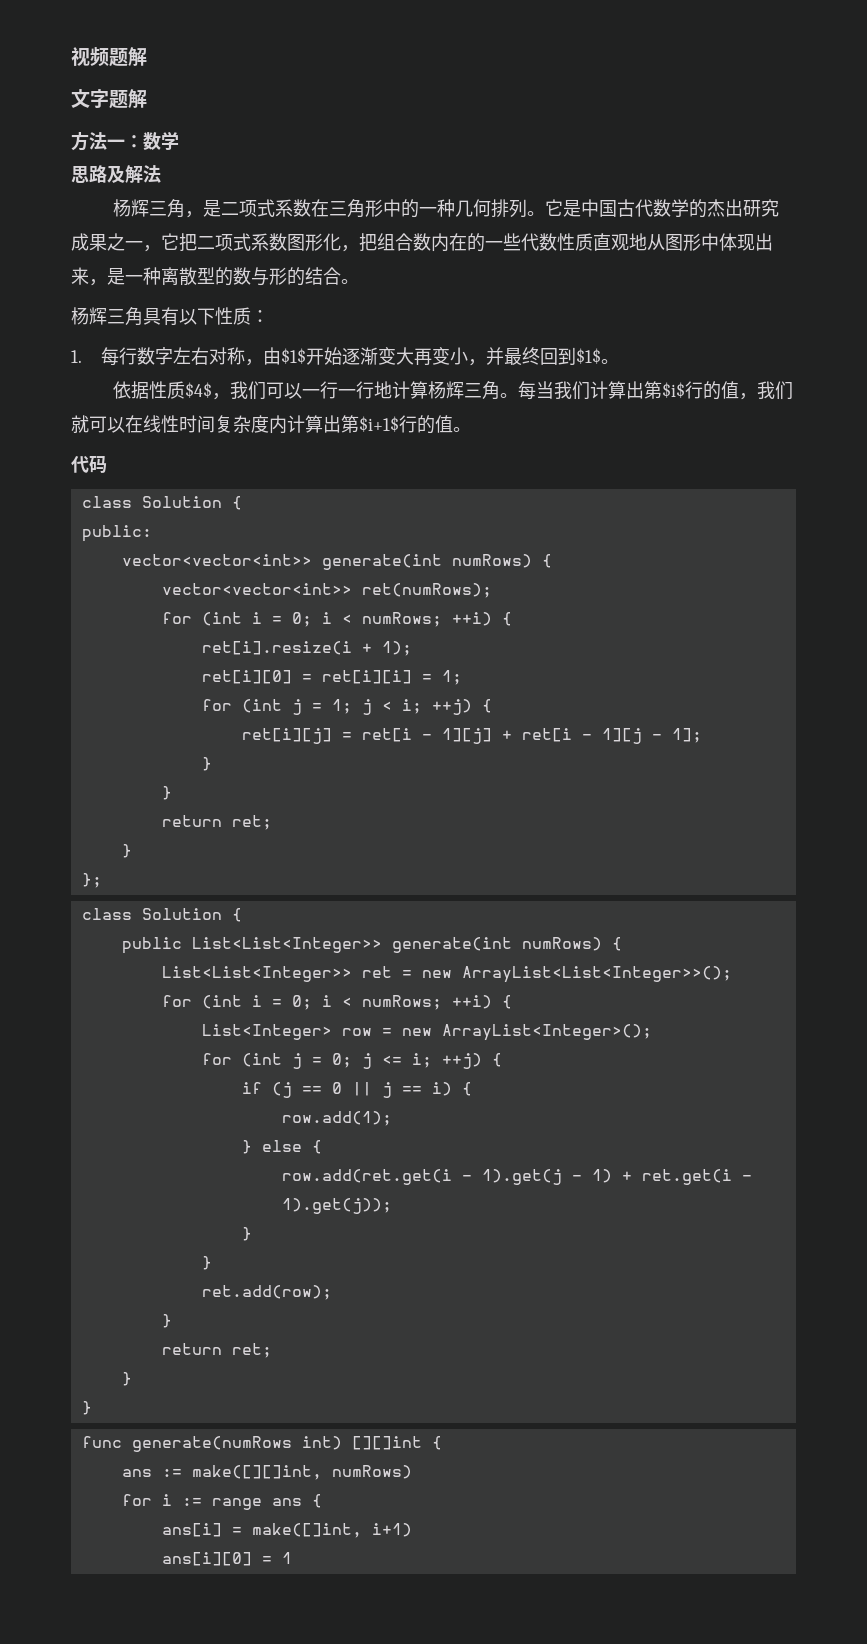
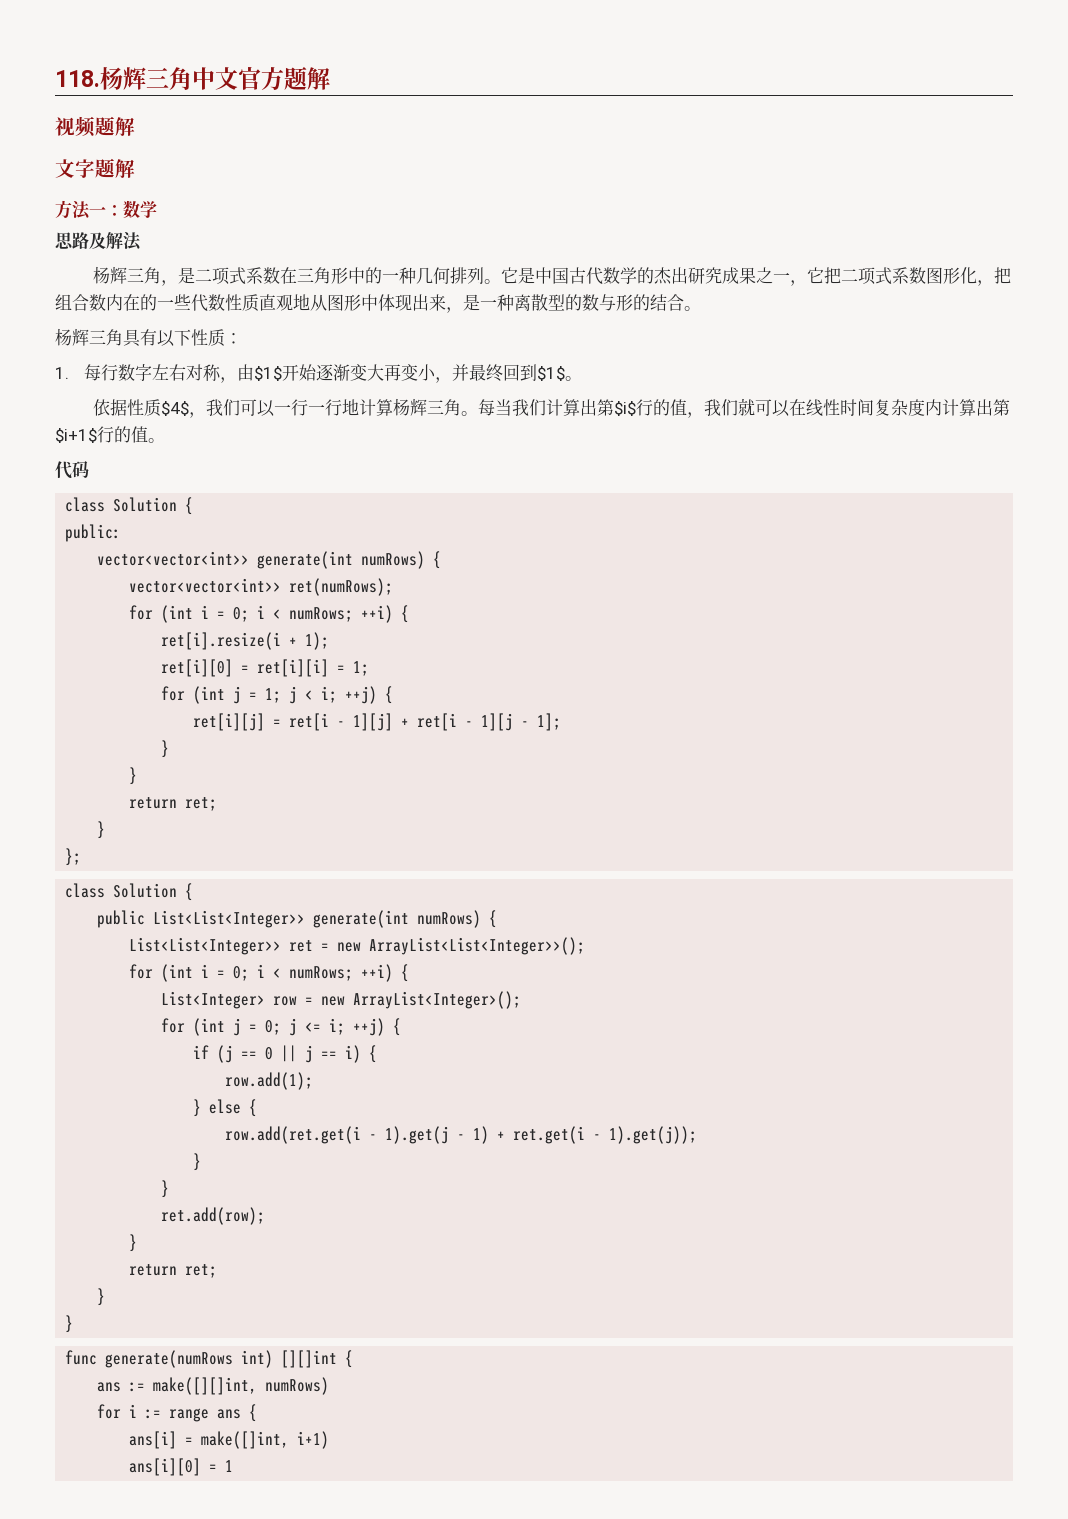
+ 118.杨辉三角中文官方题解

